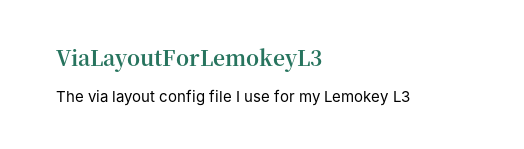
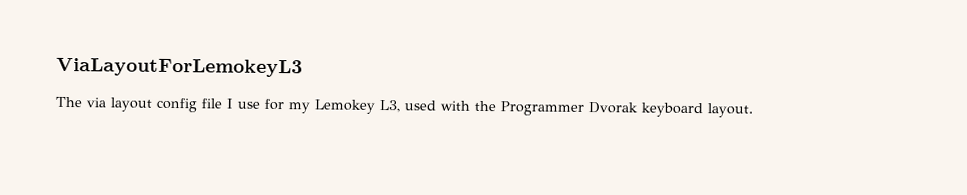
- The via layout config file I use for my Lemokey L3
+ The via layout config file I use for my Lemokey L3, used with the Programmer Dvorak keyboard layout.

